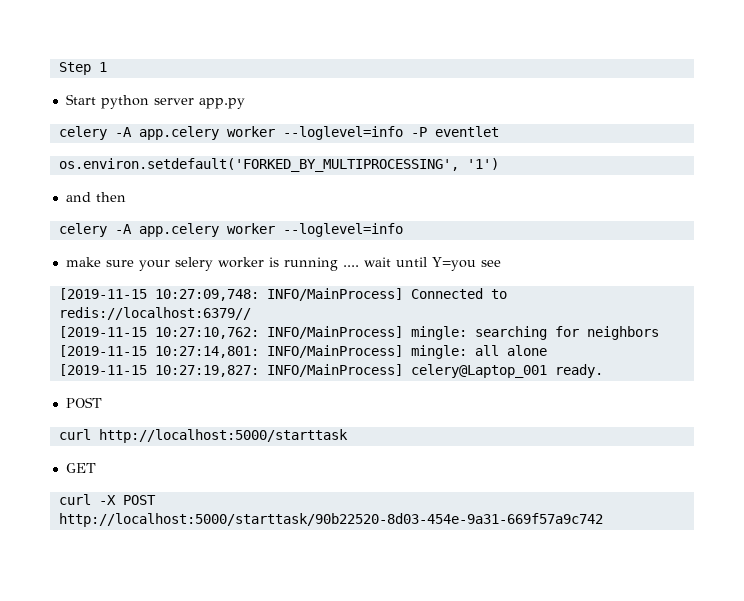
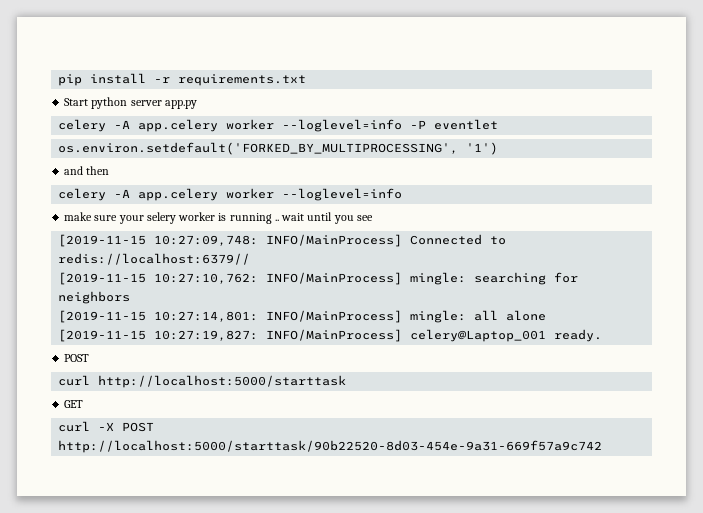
- Step 1
+ pip install -r requirements.txt
- make sure your selery worker is running .... wait until Y=you see
+ make sure your selery worker is running .. wait until you see

